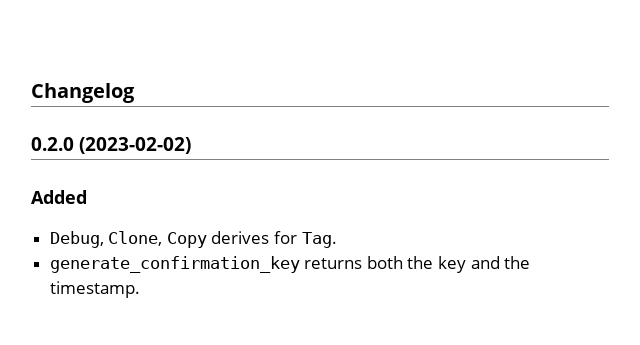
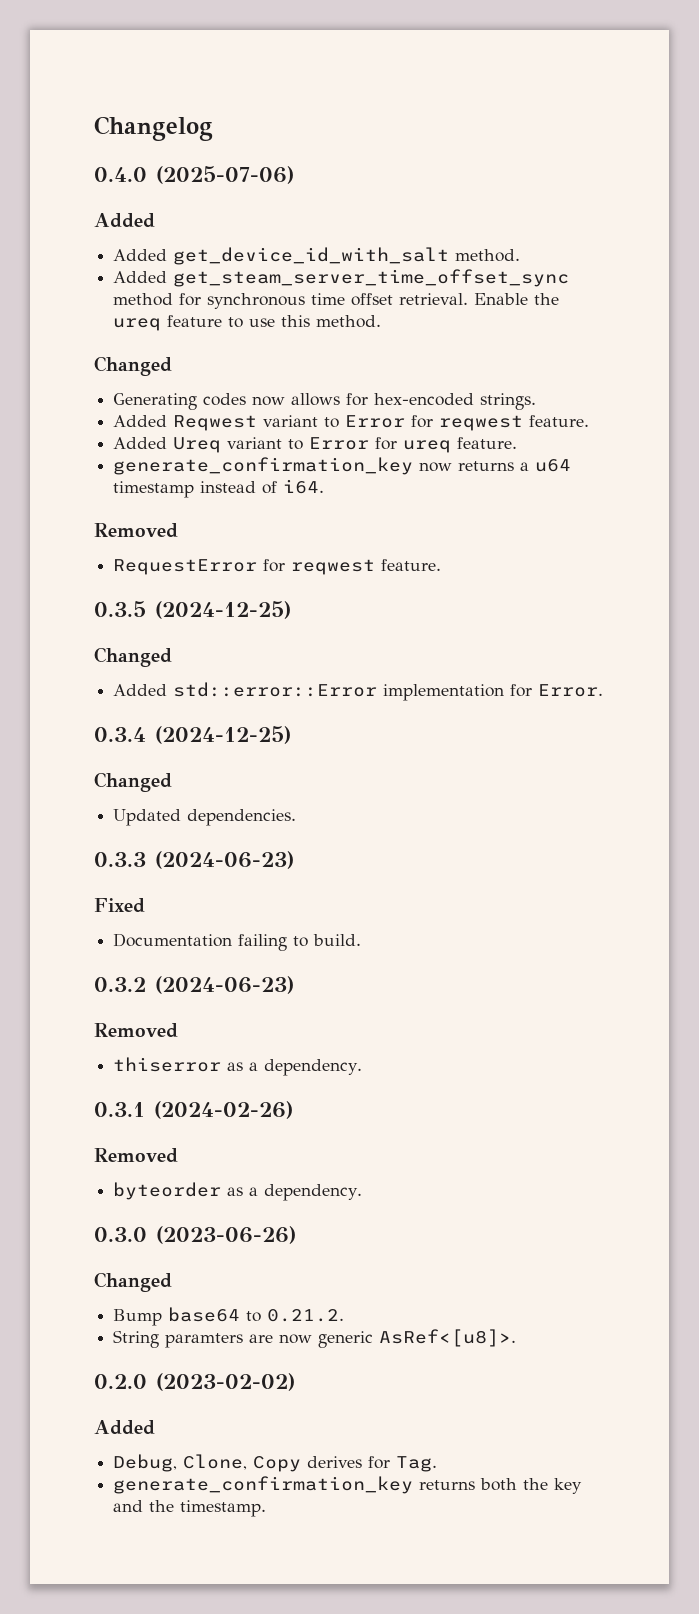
+ 0.4.0 (2025-07-06)
+ Added
+ Added get_device_id_with_salt method.
+ Added get_steam_server_time_offset_sync method for synchronous time offset retrieval. Enable the ureq feature to use this method.
+ Changed
+ Generating codes now allows for hex-encoded strings.
+ Added Reqwest variant to Error for reqwest feature.
+ Added Ureq variant to Error for ureq feature.
+ generate_confirmation_key now returns a u64 timestamp instead of i64.
+ Removed
+ RequestError for reqwest feature.
+ 0.3.5 (2024-12-25)
+ Changed
+ Added std::error::Error implementation for Error.
+ 0.3.4 (2024-12-25)
+ Changed
+ Updated dependencies.
+ 0.3.3 (2024-06-23)
+ Fixed
+ Documentation failing to build.
+ 0.3.2 (2024-06-23)
+ Removed
+ thiserror as a dependency.
+ 0.3.1 (2024-02-26)
+ Removed
+ byteorder as a dependency.
+ 0.3.0 (2023-06-26)
+ Changed
+ Bump base64 to 0.21.2.
+ String paramters are now generic AsRef<[u8]>.

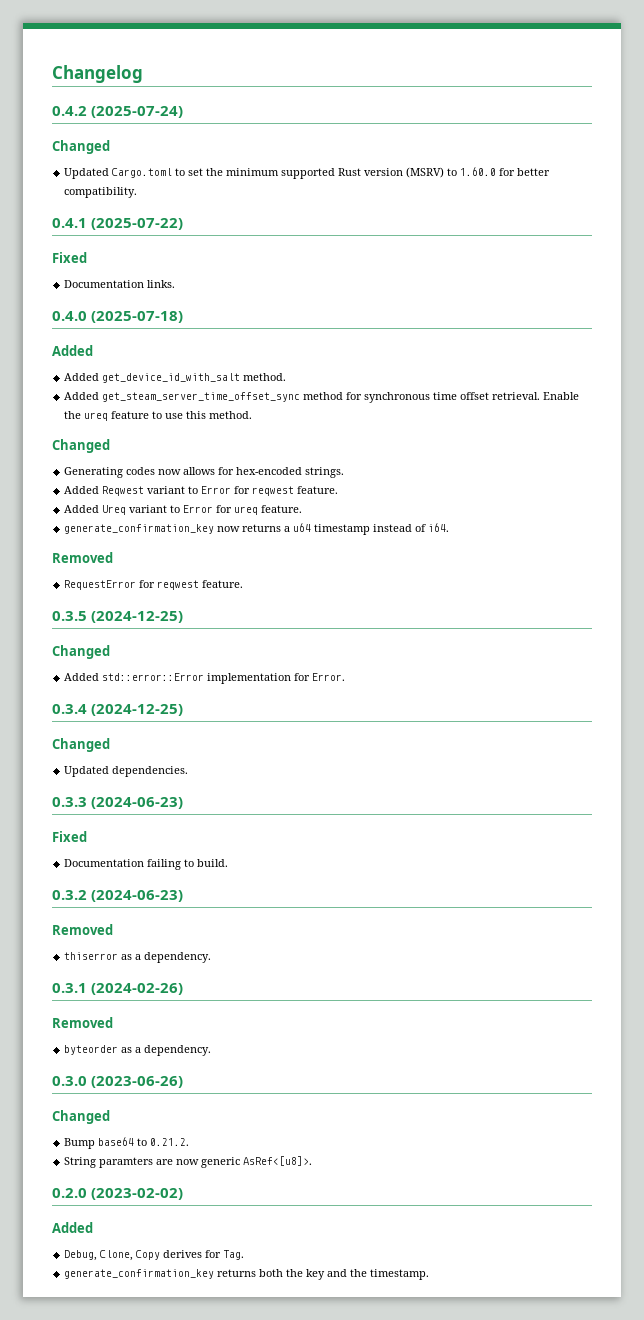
+ 0.4.2 (2025-07-24)
+ Changed
+ Updated Cargo.toml to set the minimum supported Rust version (MSRV) to 1.60.0 for better compatibility.
+ 0.4.1 (2025-07-22)
+ Fixed
+ Documentation links.
- 0.4.0 (2025-07-06)
+ 0.4.0 (2025-07-18)

